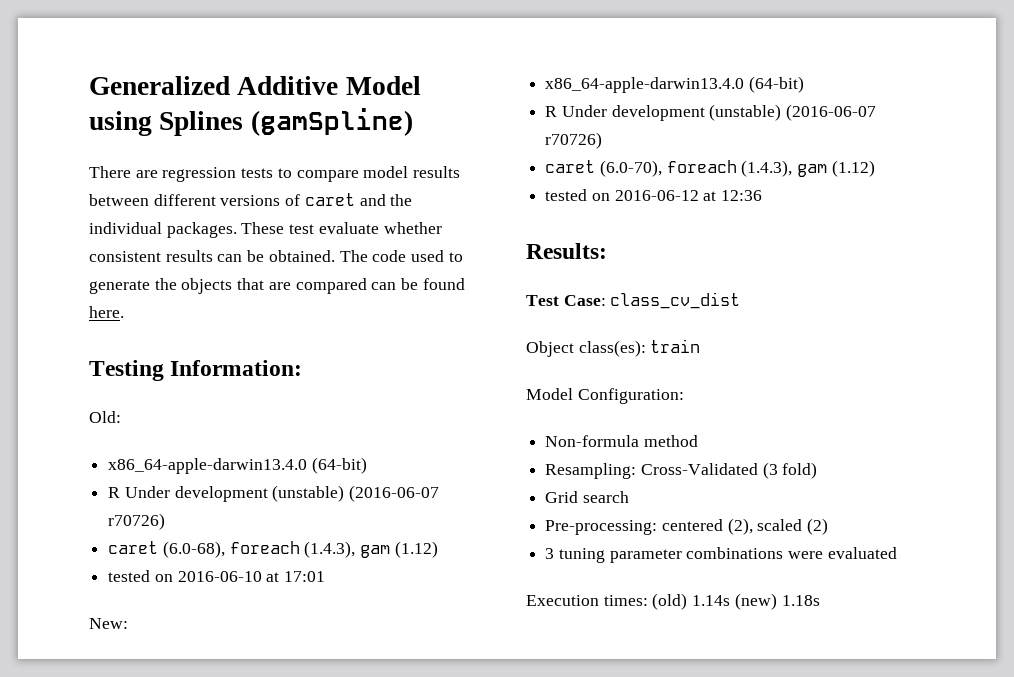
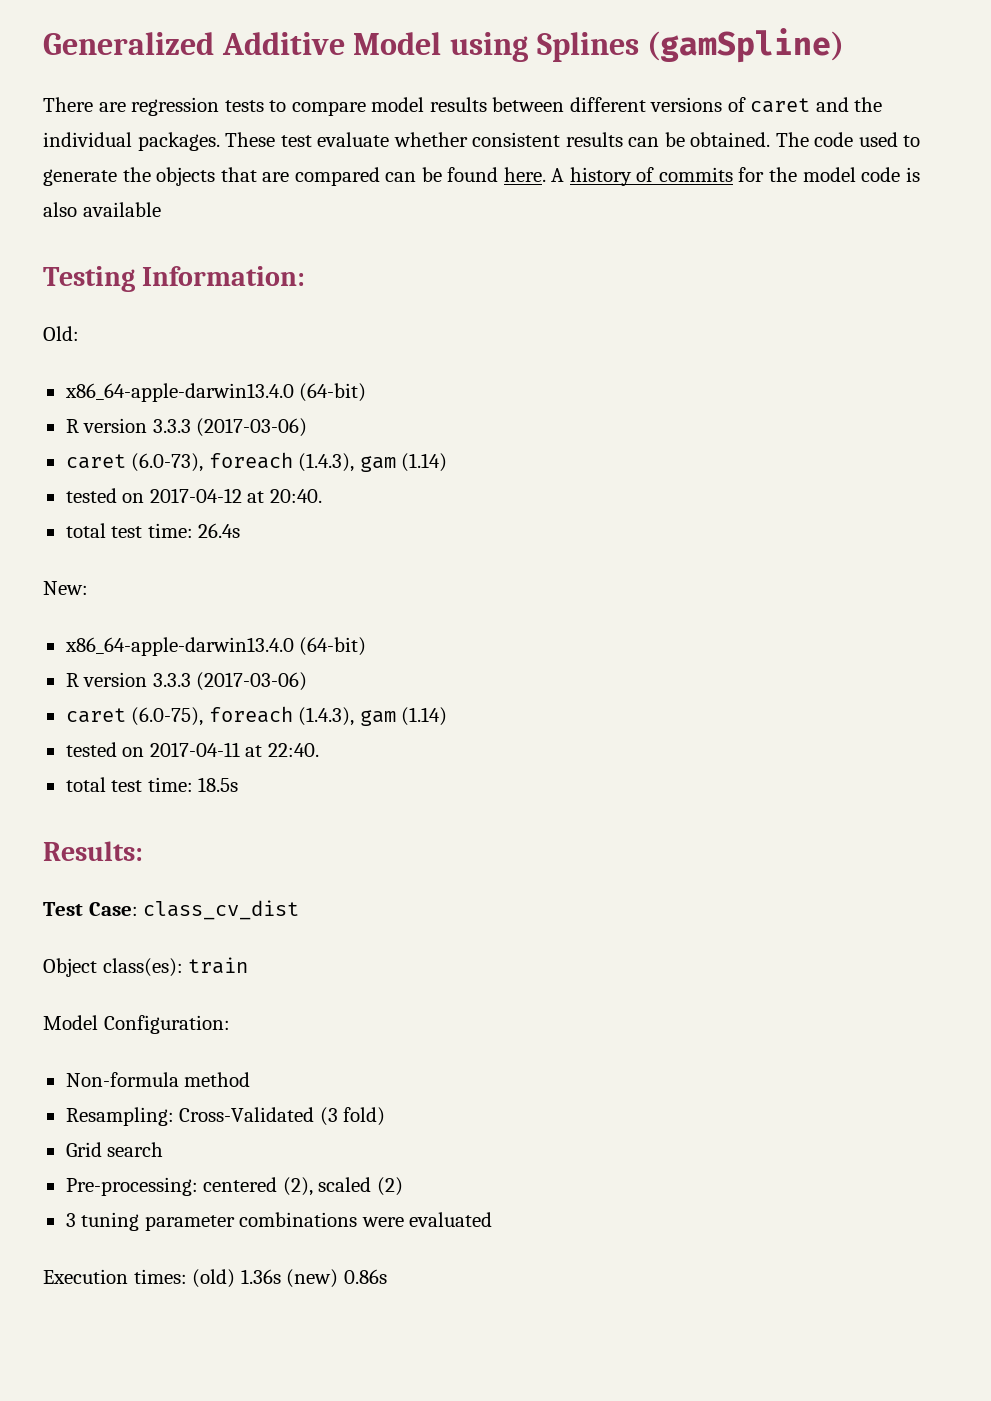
+ A history of commits for the model code is also available
  Old:
  x86_64-apple-darwin13.4.0 (64-bit)
- R Under development (unstable) (2016-06-07 r70726)
- caret (6.0-68), foreach (1.4.3), gam (1.12)
- tested on 2016-06-10 at 17:01
+ R version 3.3.3 (2017-03-06)
+ caret (6.0-73), foreach (1.4.3), gam (1.14)
+ tested on 2017-04-12 at 20:40.
+ total test time: 26.4s
  New:
  x86_64-apple-darwin13.4.0 (64-bit)
- R Under development (unstable) (2016-06-07 r70726)
- caret (6.0-70), foreach (1.4.3), gam (1.12)
- tested on 2016-06-12 at 12:36
+ R version 3.3.3 (2017-03-06)
+ caret (6.0-75), foreach (1.4.3), gam (1.14)
+ tested on 2017-04-11 at 22:40.
+ total test time: 18.5s
- Execution times: (old) 1.14s (new) 1.18s
+ Execution times: (old) 1.36s (new) 0.86s

